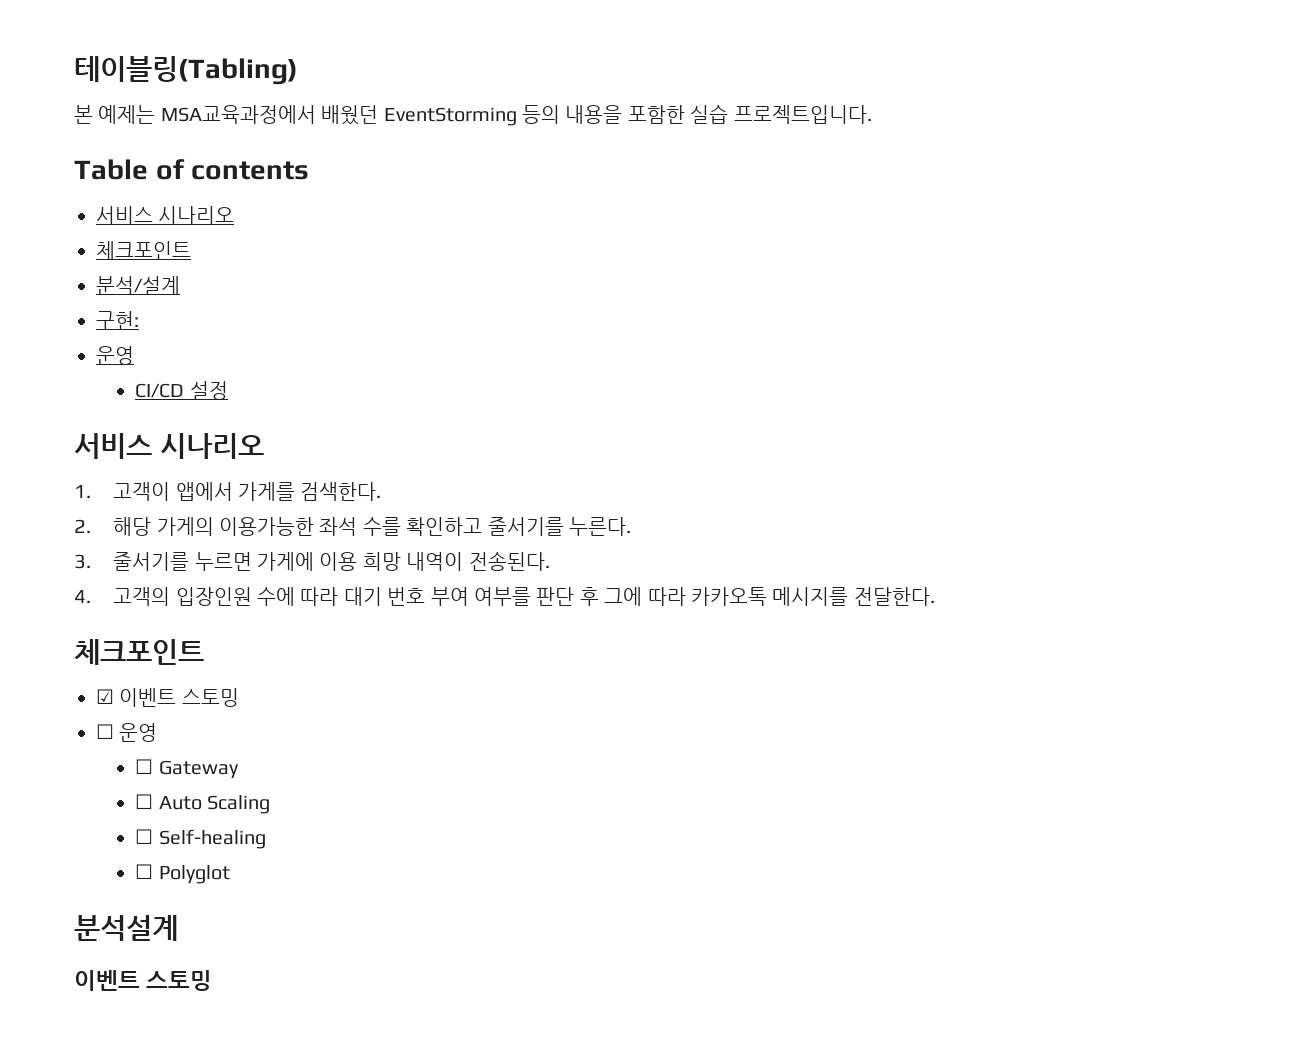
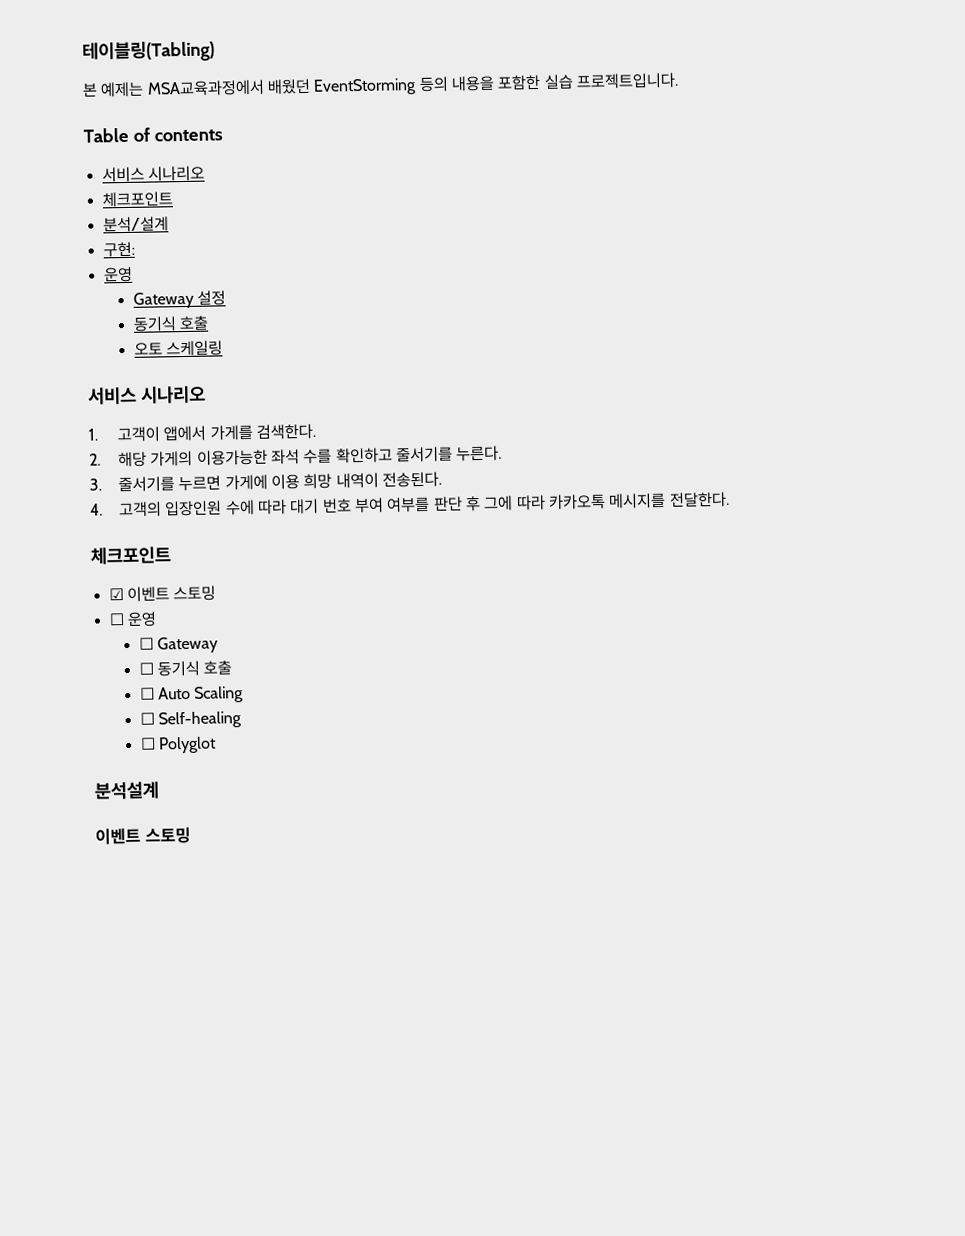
- CI/CD 설정
+ Gateway 설정
+ 동기식 호출
+ 오토 스케일링
+ ☐ 동기식 호출

